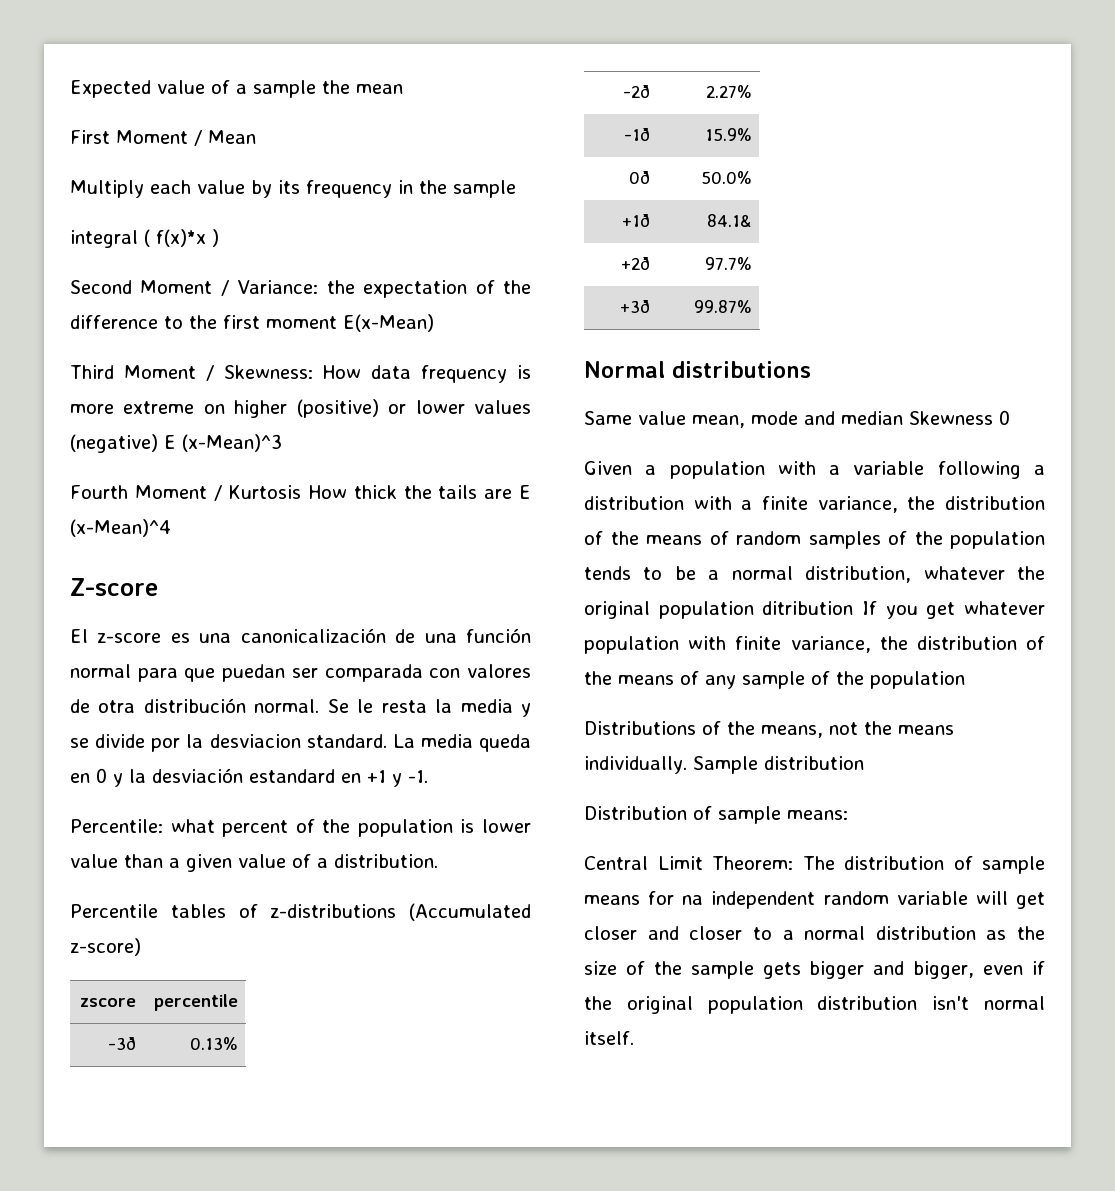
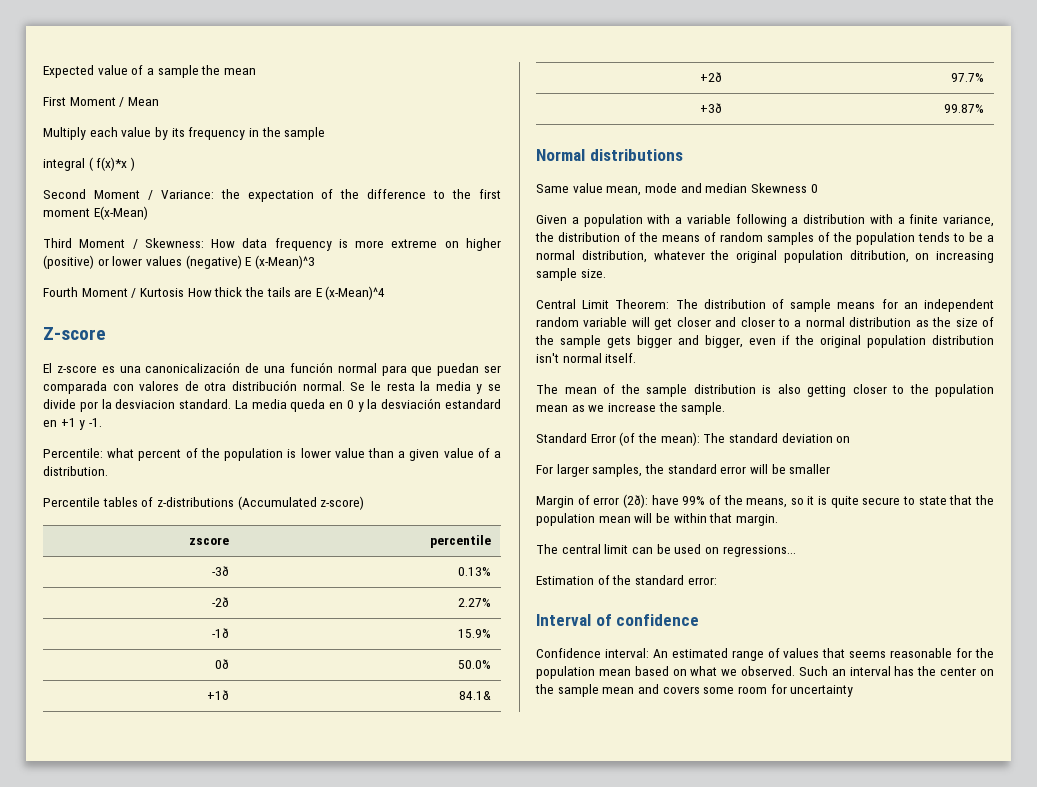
- Given a population with a variable following a distribution with a finite variance, the distribution of the means of random samples of the population tends to be a normal distribution, whatever the original population ditribution If you get whatever population with finite variance, the distribution of the means of any sample of the population
- Distributions of the means, not the means individually. Sample distribution
- Distribution of sample means:
+ Given a population with a variable following a distribution with a finite variance, the distribution of the means of random samples of the population tends to be a normal distribution, whatever the original population ditribution, on increasing sample size.
- Central Limit Theorem: The distribution of sample means for na independent random variable will get closer and closer to a normal distribution as the size of the sample gets bigger and bigger, even if the original population distribution isn't normal itself.
+ Central Limit Theorem: The distribution of sample means for an independent random variable will get closer and closer to a normal distribution as the size of the sample gets bigger and bigger, even if the original population distribution isn't normal itself.
+ The mean of the sample distribution is also getting closer to the population mean as we increase the sample.
+ Standard Error (of the mean): The standard deviation on
+ For larger samples, the standard error will be smaller
+ Margin of error (2ð): have 99% of the means, so it is quite secure to state that the population mean will be within that margin.
+ The central limit can be used on regressions...
+ Estimation of the standard error:
+ Interval of confidence
+ Confidence interval: An estimated range of values that seems reasonable for the population mean based on what we observed. Such an interval has the center on the sample mean and covers some room for uncertainty

